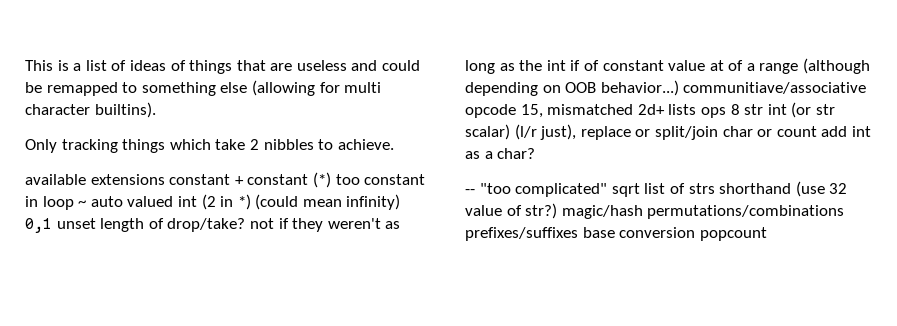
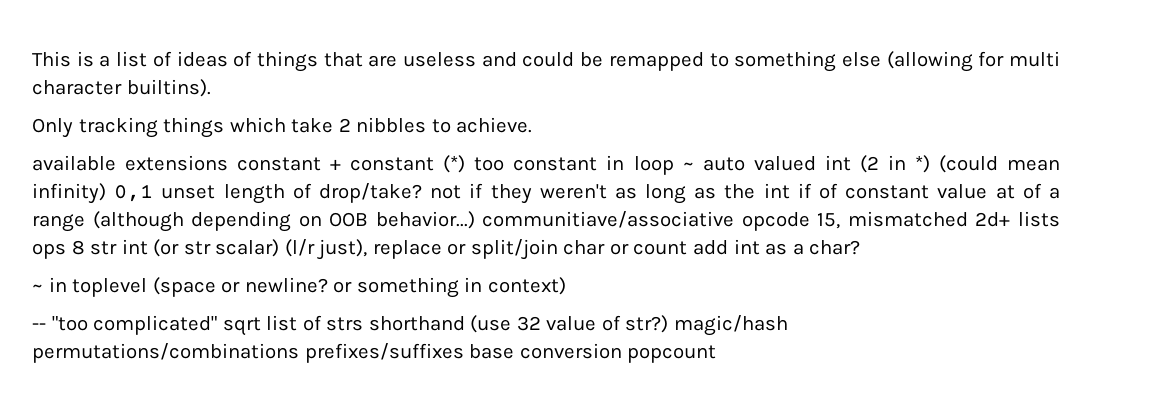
+ ~ in toplevel (space or newline? or something in context)

